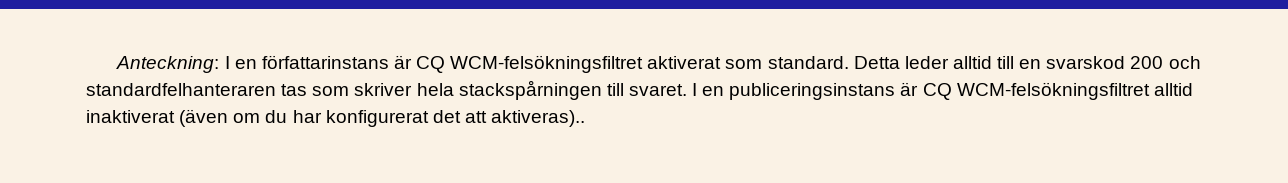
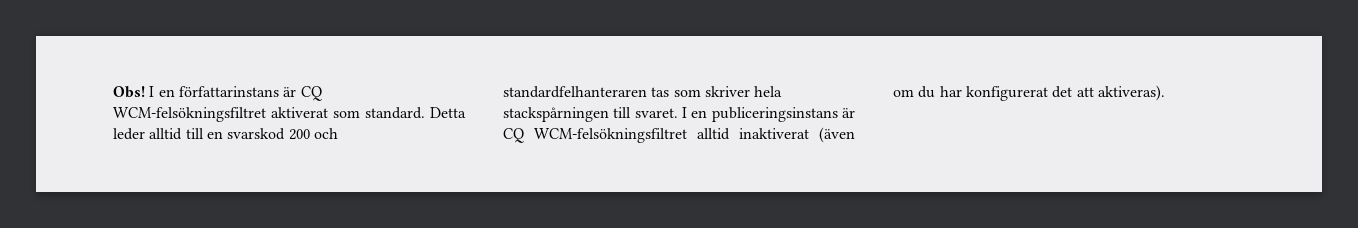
- Anteckning: I en författarinstans är CQ WCM-felsökningsfiltret aktiverat som standard.
+ Obs! I en författarinstans är CQ WCM-felsökningsfiltret aktiverat som standard.
- I en publiceringsinstans är CQ WCM-felsökningsfiltret alltid inaktiverat (även om du har konfigurerat det att aktiveras)..
+ I en publiceringsinstans är CQ WCM-felsökningsfiltret alltid inaktiverat (även om du har konfigurerat det att aktiveras).

